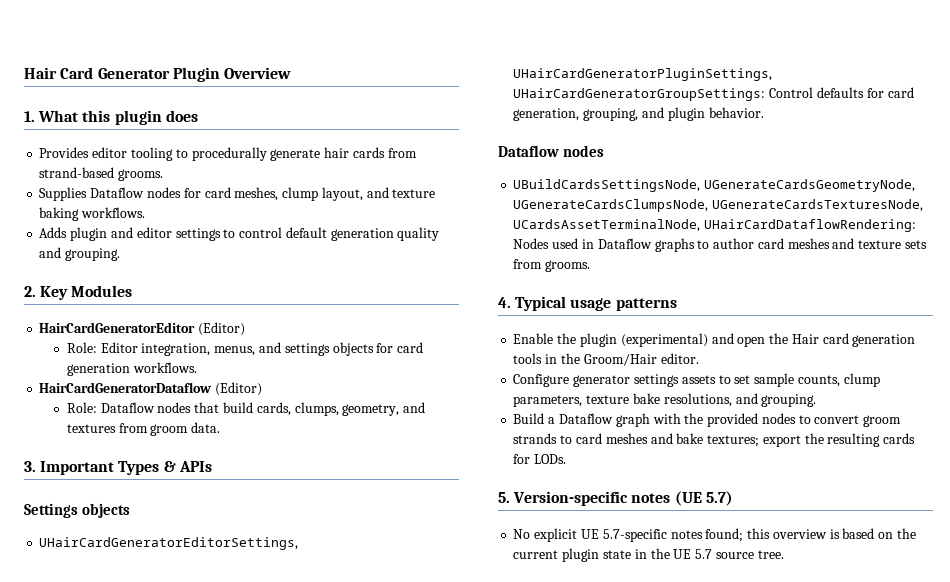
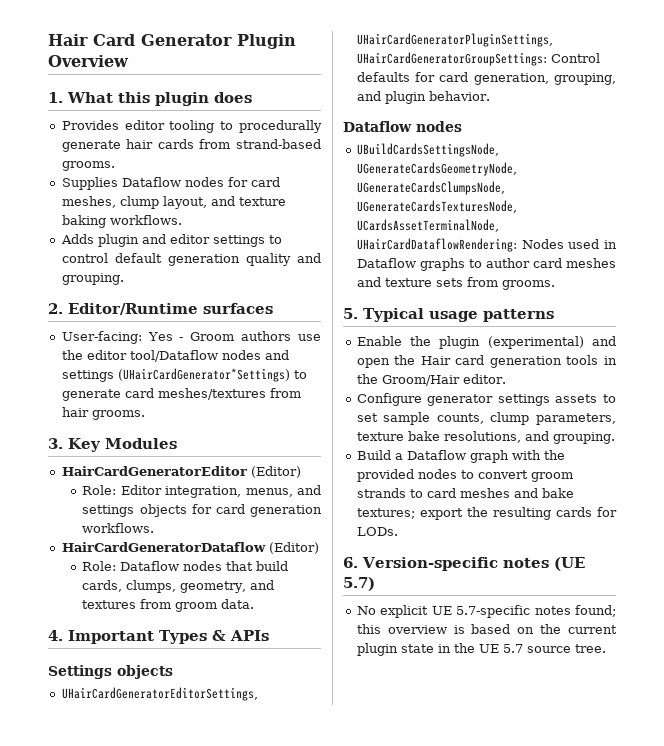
- 2. Key Modules
+ 2. Editor/Runtime surfaces
+ User-facing: Yes - Groom authors use the editor tool/Dataflow nodes and settings (UHairCardGenerator*Settings) to generate card meshes/textures from hair grooms.
+ 3. Key Modules
- 3. Important Types & APIs
+ 4. Important Types & APIs
- 4. Typical usage patterns
+ 5. Typical usage patterns
- 5. Version-specific notes (UE 5.7)
+ 6. Version-specific notes (UE 5.7)

